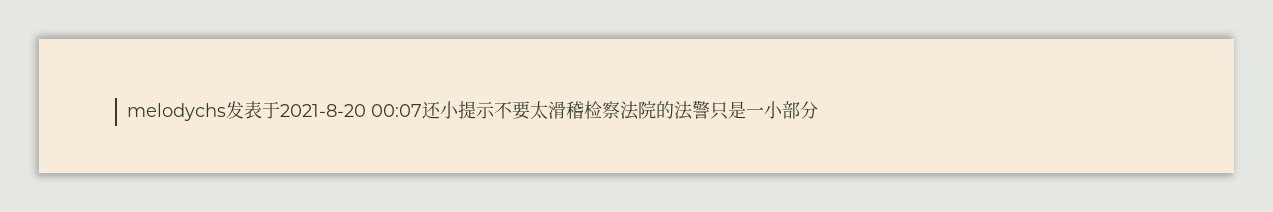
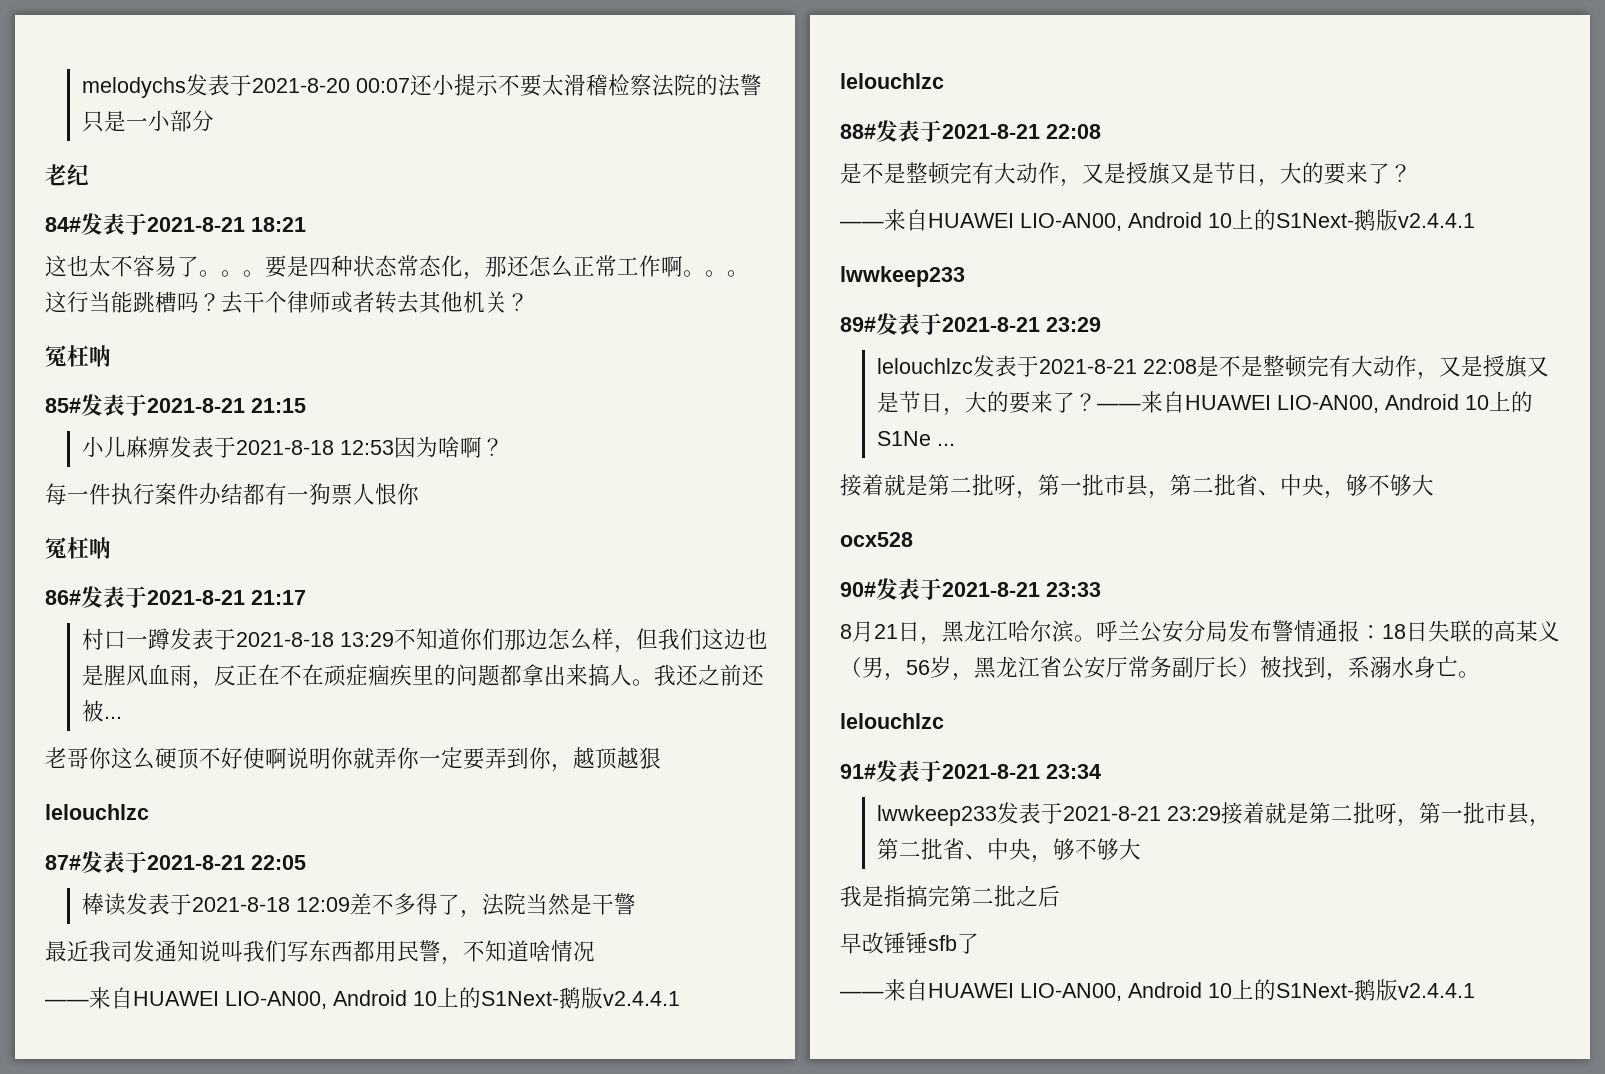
+ 老纪
+ 84#发表于2021-8-21 18:21
+ 这也太不容易了。。。要是四种状态常态化，那还怎么正常工作啊。。。这行当能跳槽吗？去干个律师或者转去其他机关？
+ 冤枉呐
+ 85#发表于2021-8-21 21:15
+ 小儿麻痹发表于2021-8-18 12:53因为啥啊？
+ 每一件执行案件办结都有一狗票人恨你
+ 冤枉呐
+ 86#发表于2021-8-21 21:17
+ 村口一蹲发表于2021-8-18 13:29不知道你们那边怎么样，但我们这边也是腥风血雨，反正在不在顽症痼疾里的问题都拿出来搞人。我还之前还被...
+ 老哥你这么硬顶不好使啊说明你就弄你一定要弄到你，越顶越狠
+ lelouchlzc
+ 87#发表于2021-8-21 22:05
+ 棒读发表于2021-8-18 12:09差不多得了，法院当然是干警
+ 最近我司发通知说叫我们写东西都用民警，不知道啥情况
+ ——来自HUAWEI LIO-AN00, Android 10上的S1Next-鹅版v2.4.4.1
+ lelouchlzc
+ 88#发表于2021-8-21 22:08
+ 是不是整顿完有大动作，又是授旗又是节日，大的要来了？
+ ——来自HUAWEI LIO-AN00, Android 10上的S1Next-鹅版v2.4.4.1
+ lwwkeep233
+ 89#发表于2021-8-21 23:29
+ lelouchlzc发表于2021-8-21 22:08是不是整顿完有大动作，又是授旗又是节日，大的要来了？——来自HUAWEI LIO-AN00, Android 10上的S1Ne ...
+ 接着就是第二批呀，第一批市县，第二批省、中央，够不够大
+ ocx528
+ 90#发表于2021-8-21 23:33
+ 8月21日，黑龙江哈尔滨。呼兰公安分局发布警情通报：18日失联的高某义（男，56岁，黑龙江省公安厅常务副厅长）被找到，系溺水身亡。
+ lelouchlzc
+ 91#发表于2021-8-21 23:34
+ lwwkeep233发表于2021-8-21 23:29接着就是第二批呀，第一批市县，第二批省、中央，够不够大
+ 我是指搞完第二批之后
+ 早改锤锤sfb了
+ ——来自HUAWEI LIO-AN00, Android 10上的S1Next-鹅版v2.4.4.1

